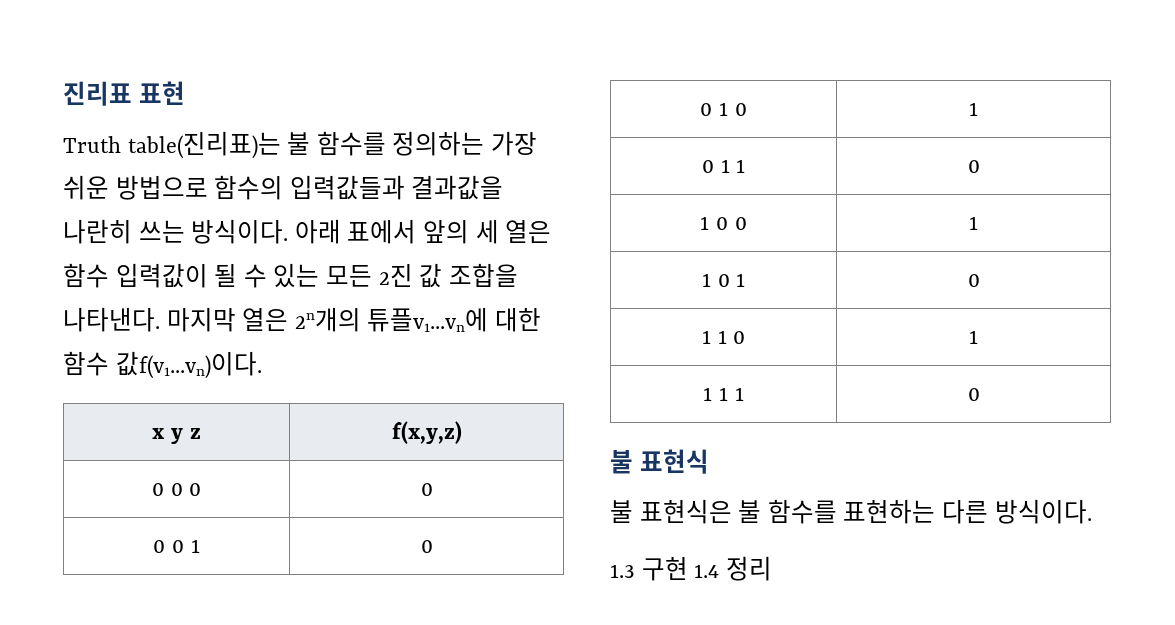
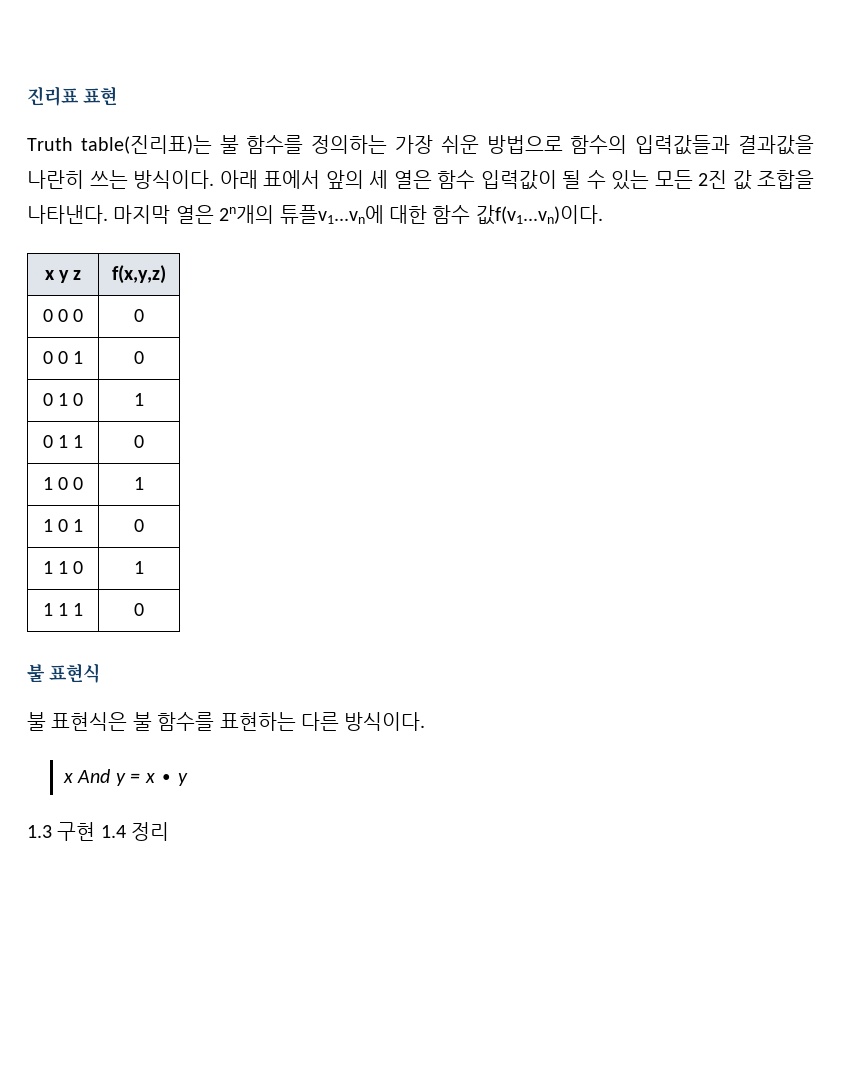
+ x And y = x ∙ y

